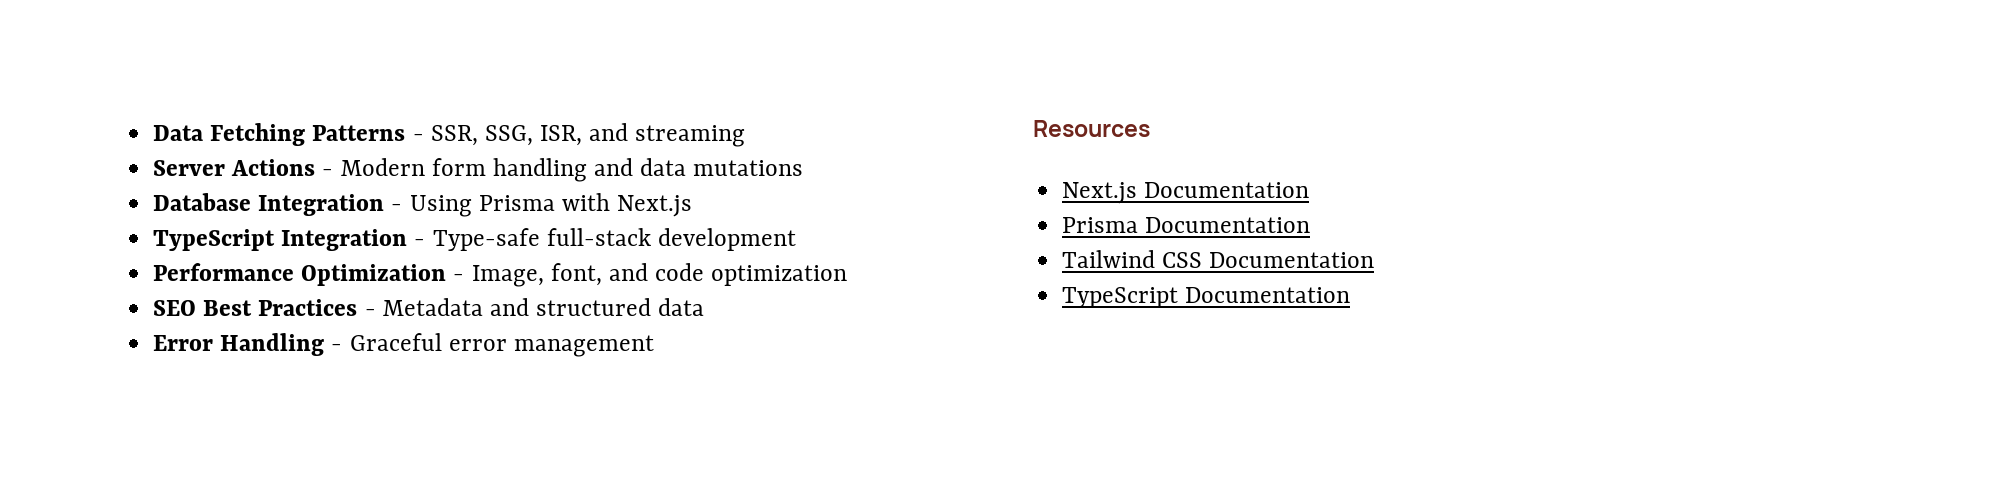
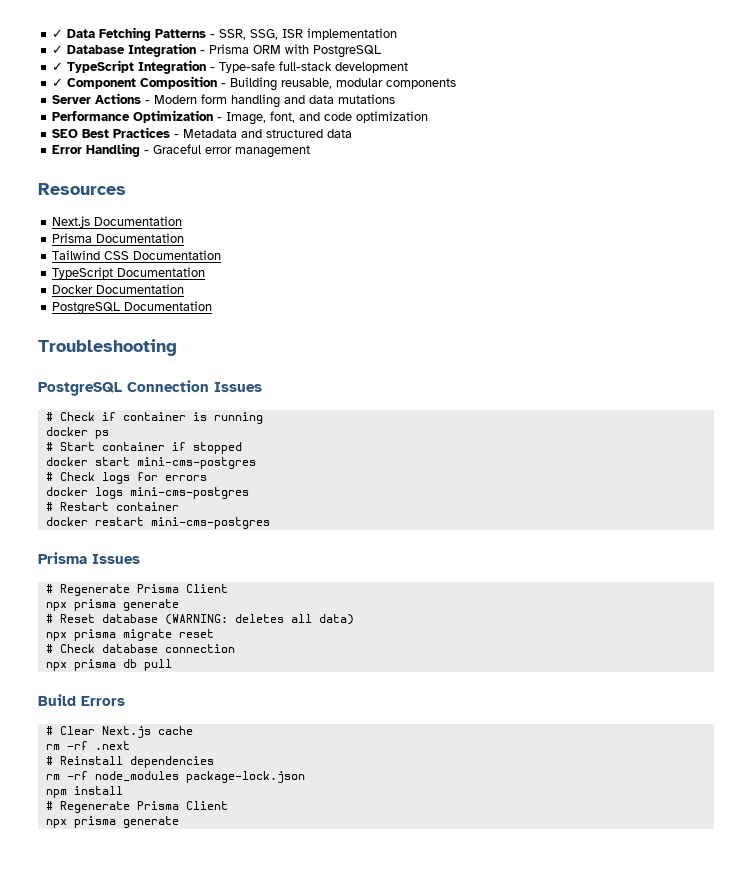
- Data Fetching Patterns - SSR, SSG, ISR, and streaming
+ ✓ Data Fetching Patterns - SSR, SSG, ISR implementation
+ ✓ Database Integration - Prisma ORM with PostgreSQL
+ ✓ TypeScript Integration - Type-safe full-stack development
+ ✓ Component Composition - Building reusable, modular components
- Database Integration - Using Prisma with Next.js
- TypeScript Integration - Type-safe full-stack development
+ Docker Documentation
+ PostgreSQL Documentation
+ Troubleshooting
+ PostgreSQL Connection Issues
+ # Check if container is running
+ docker ps
+ # Start container if stopped
+ docker start mini-cms-postgres
+ # Check logs for errors
+ docker logs mini-cms-postgres
+ # Restart container
+ docker restart mini-cms-postgres
+ Prisma Issues
+ # Regenerate Prisma Client
+ npx prisma generate
+ # Reset database (WARNING: deletes all data)
+ npx prisma migrate reset
+ # Check database connection
+ npx prisma db pull
+ Build Errors
+ # Clear Next.js cache
+ rm -rf .next
+ # Reinstall dependencies
+ rm -rf node_modules package-lock.json
+ npm install
+ # Regenerate Prisma Client
+ npx prisma generate

